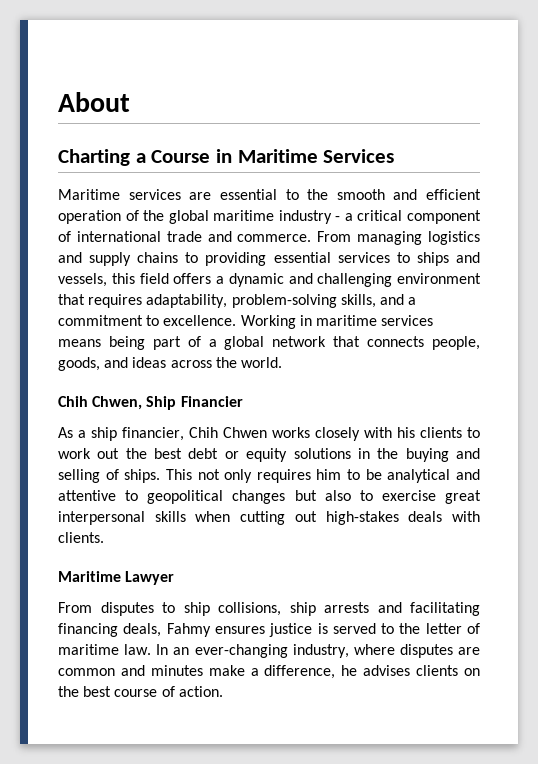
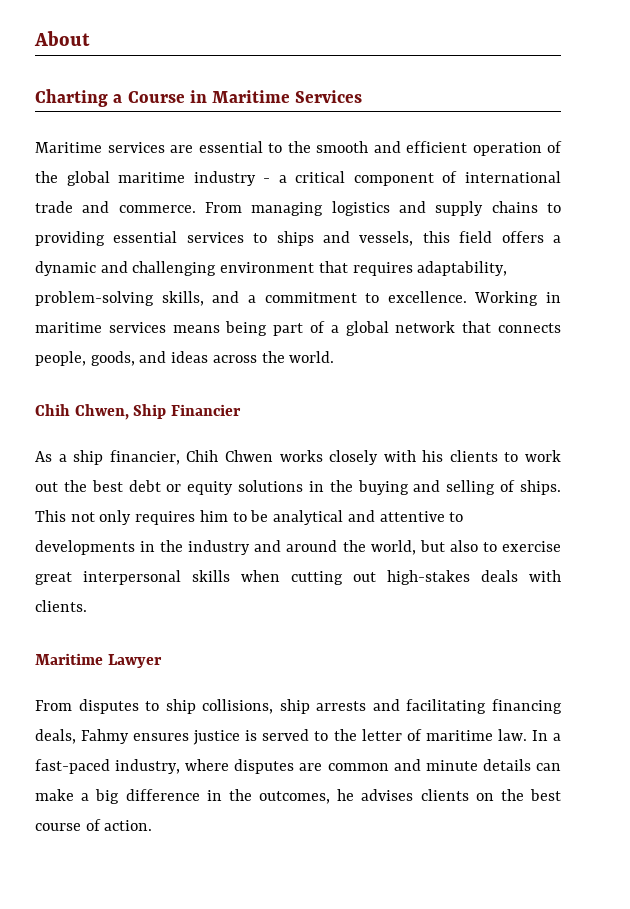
- This not only requires him to be analytical and attentive to geopolitical changes but also to exercise great interpersonal skills when cutting out high-stakes deals with clients.
+ This not only requires him to be analytical and attentive to developments in the industry and around the world, but also to exercise great interpersonal skills when cutting out high-stakes deals with clients.
- In an ever-changing industry, where disputes are common and minutes make a difference, he advises clients on the best course of action.
+ In a fast-paced industry, where disputes are common and minute details can make a big difference in the outcomes, he advises clients on the best course of action.

